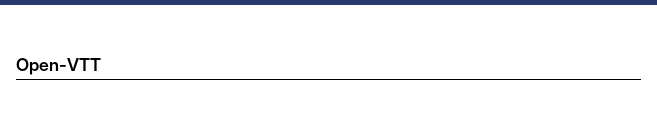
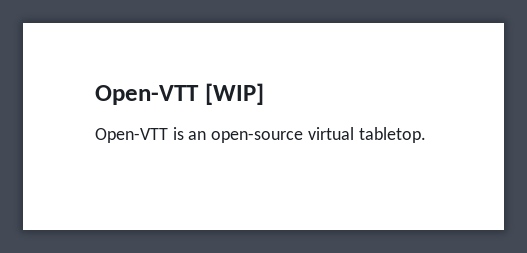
- Open-VTT
+ Open-VTT [WIP]
+ Open-VTT is an open-source virtual tabletop.

